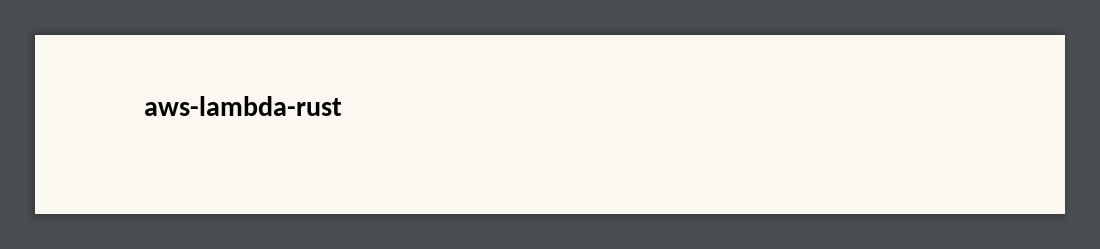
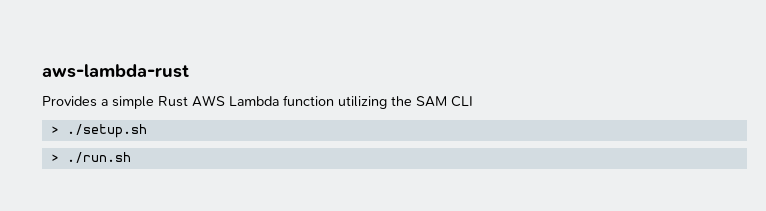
+ Provides a simple Rust AWS Lambda function utilizing the SAM CLI
+ > ./setup.sh
+ > ./run.sh

